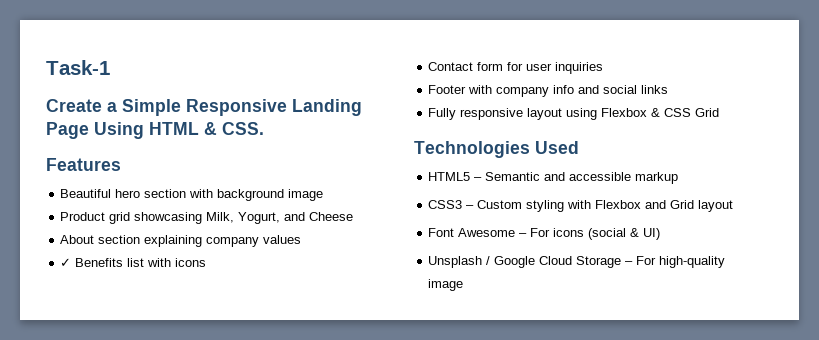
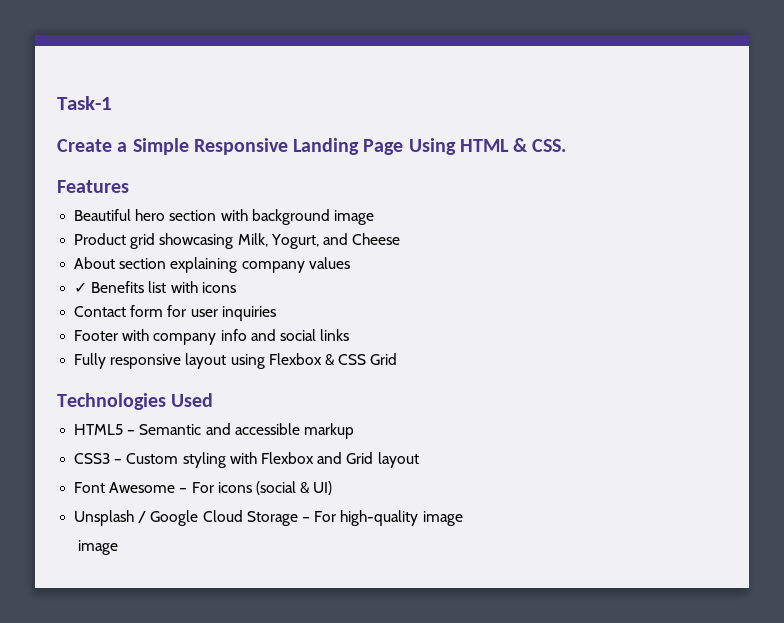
  Unsplash / Google Cloud Storage – For high-quality image
+ image

